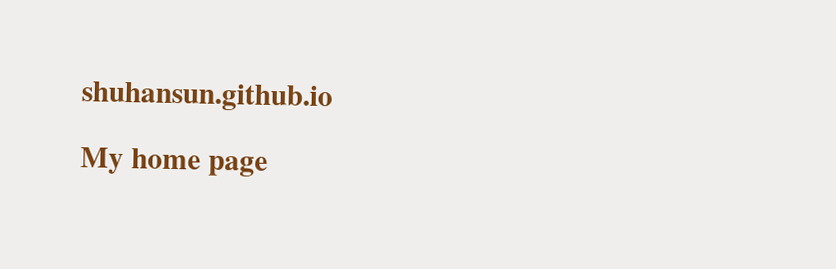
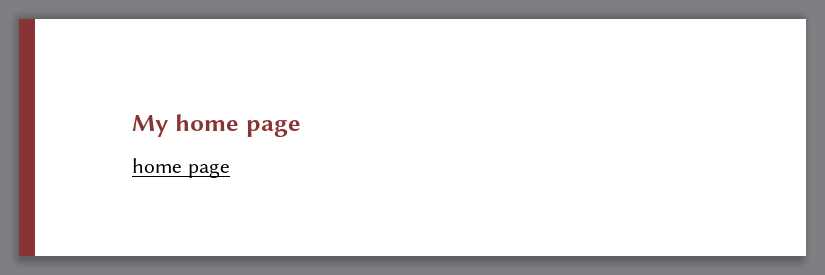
- shuhansun.github.io
  My home page
+ home page

